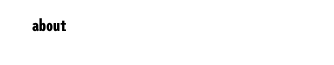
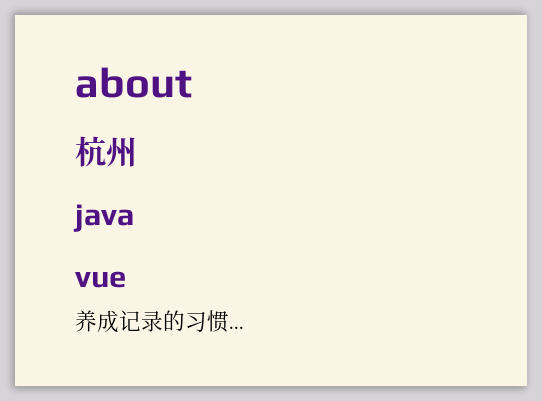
+ 杭州
+ java
+ vue
+ 养成记录的习惯...

